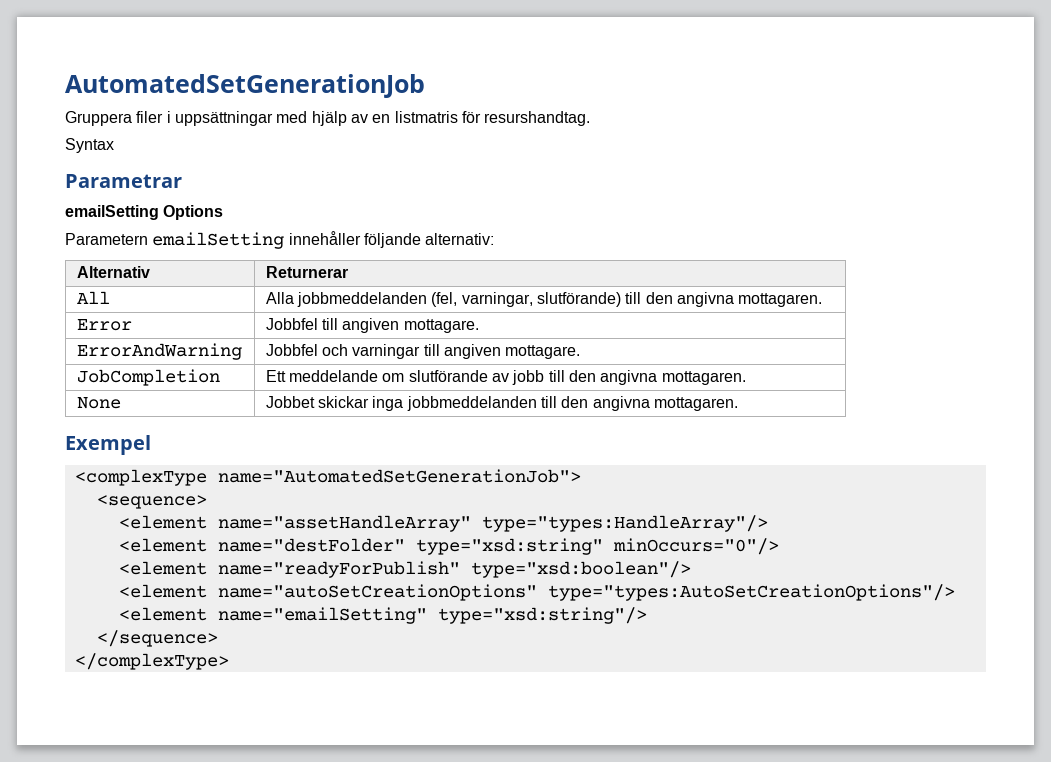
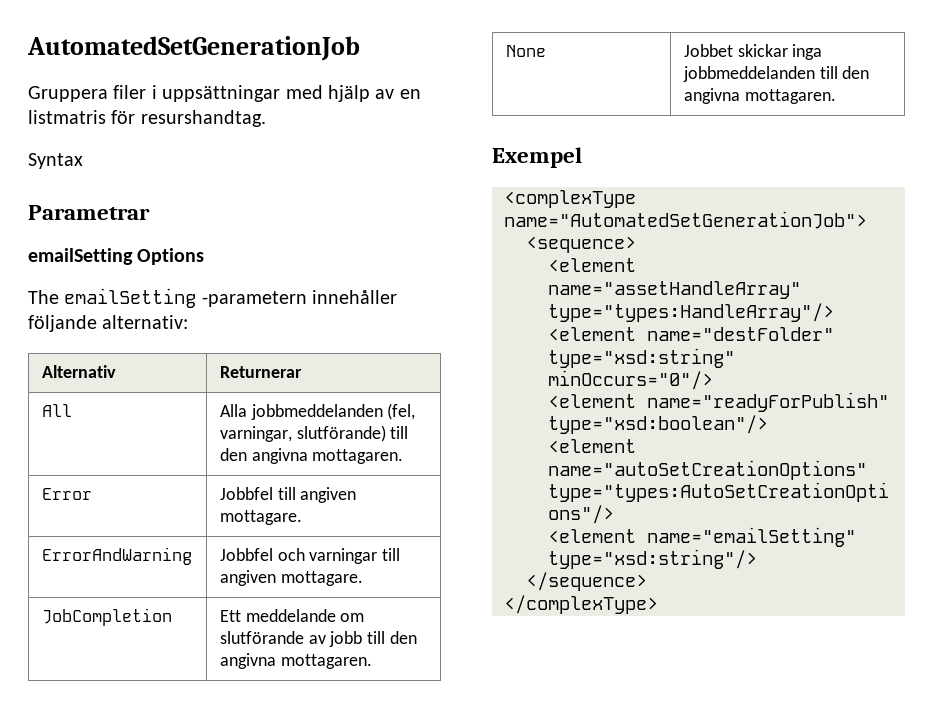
- Parametern emailSetting innehåller följande alternativ:
+ The emailSetting -parametern innehåller följande alternativ:

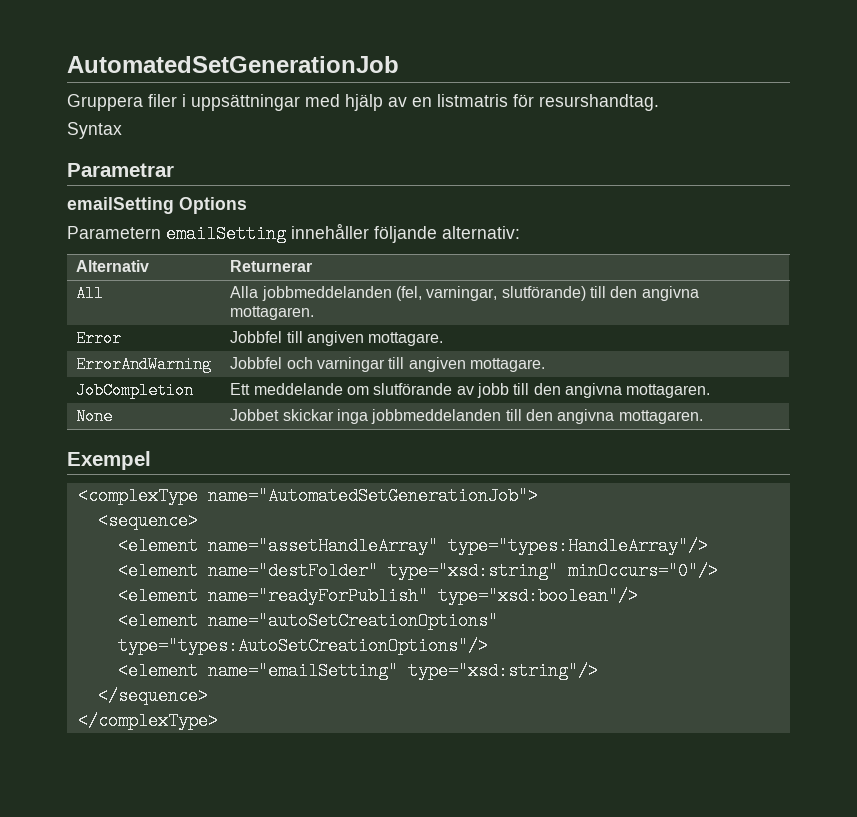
- The emailSetting -parametern innehåller följande alternativ:
+ Parametern emailSetting innehåller följande alternativ:

